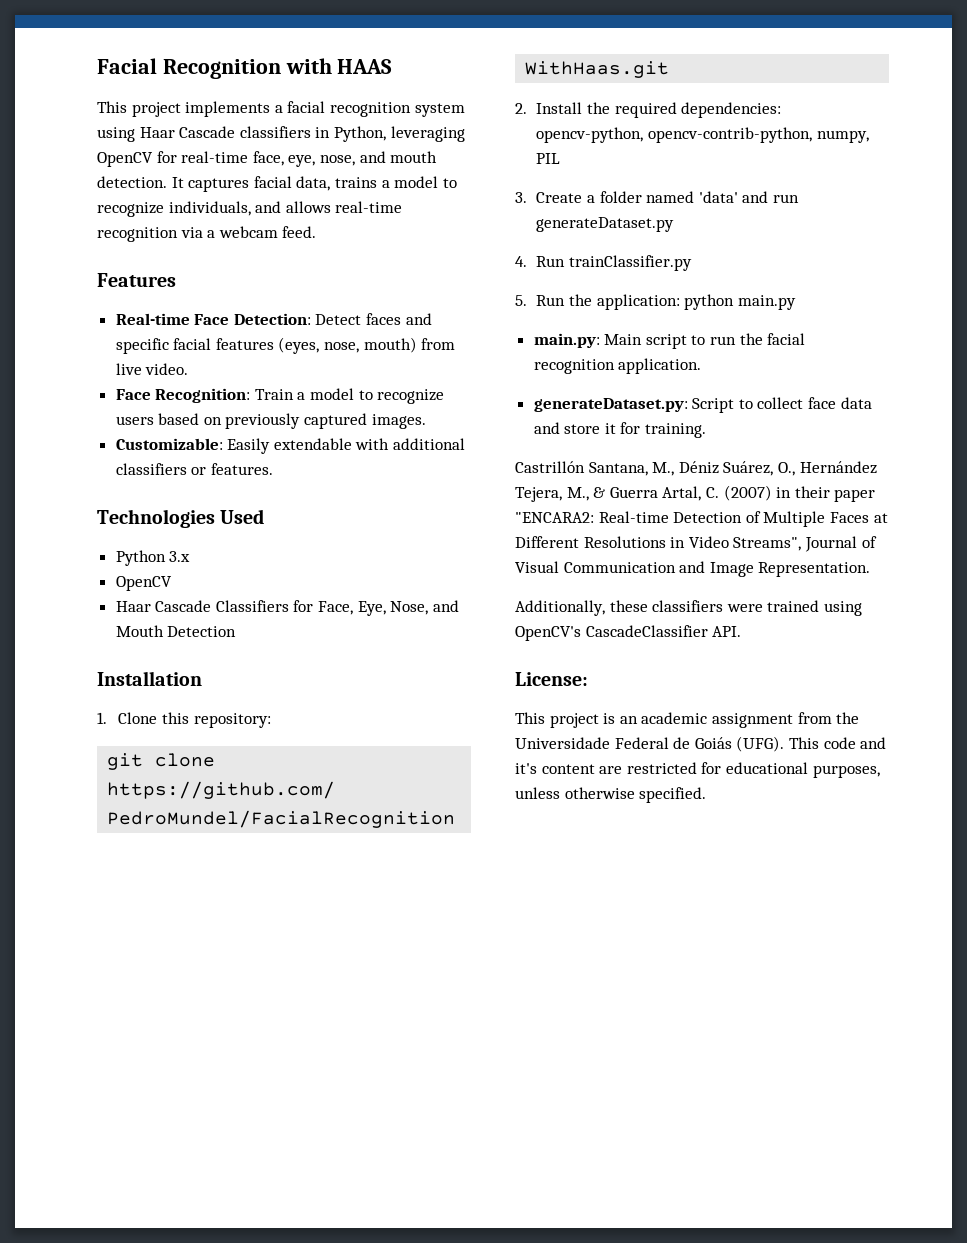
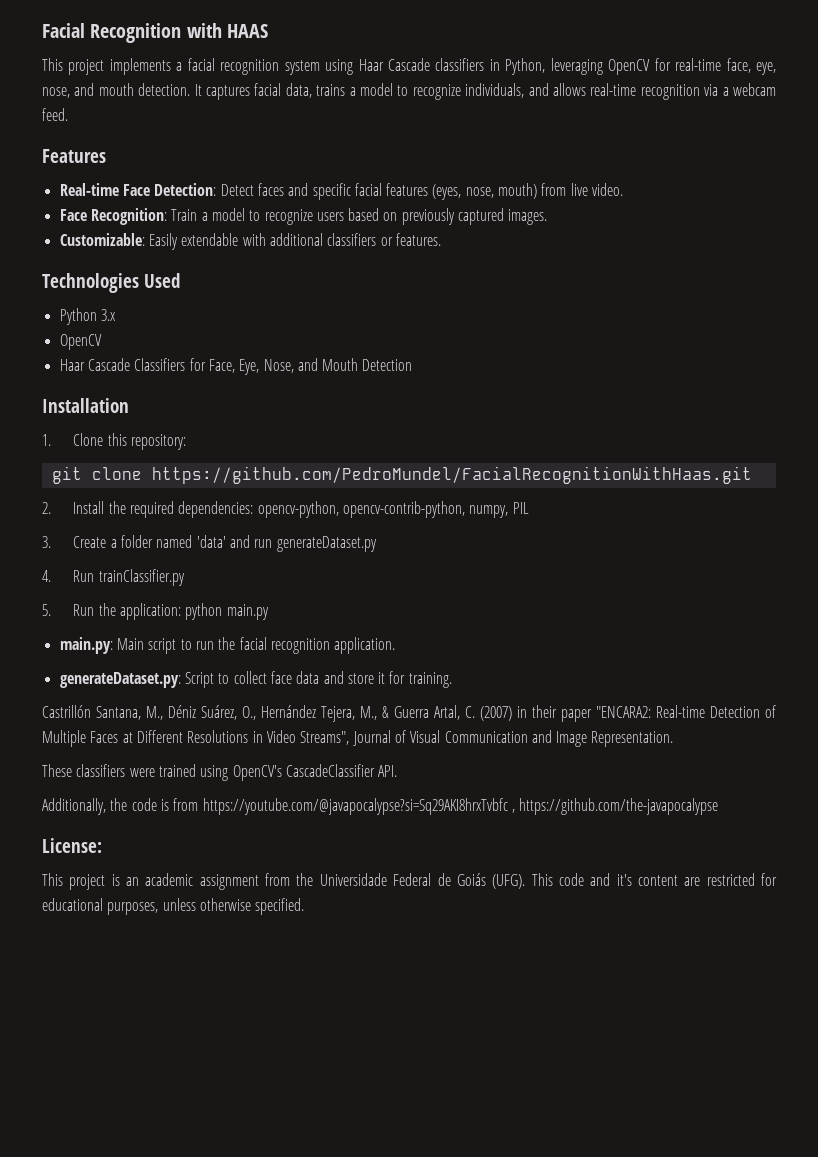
- Additionally, these classifiers were trained using OpenCV's CascadeClassifier API.
+ These classifiers were trained using OpenCV's CascadeClassifier API.
+ Additionally, the code is from https://youtube.com/@javapocalypse?si=Sq29AKI8hrxTvbfc , https://github.com/the-javapocalypse

